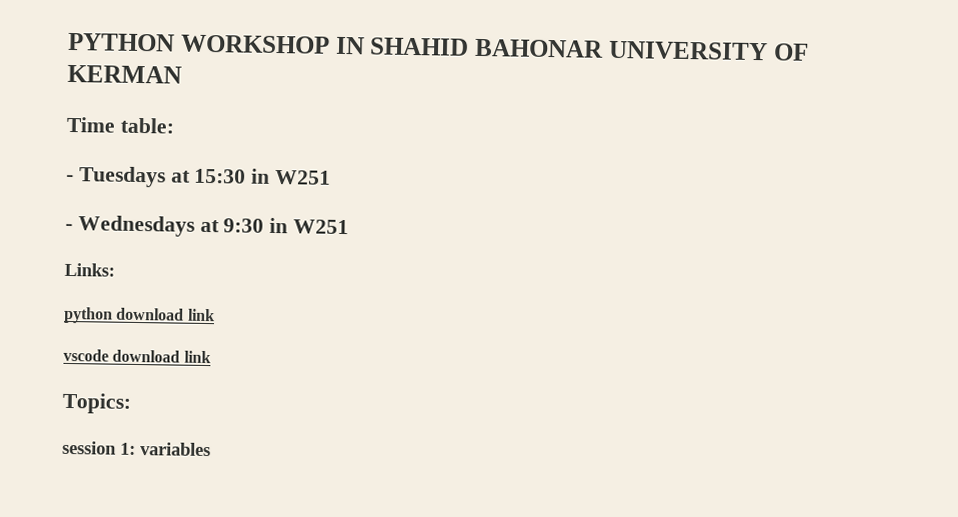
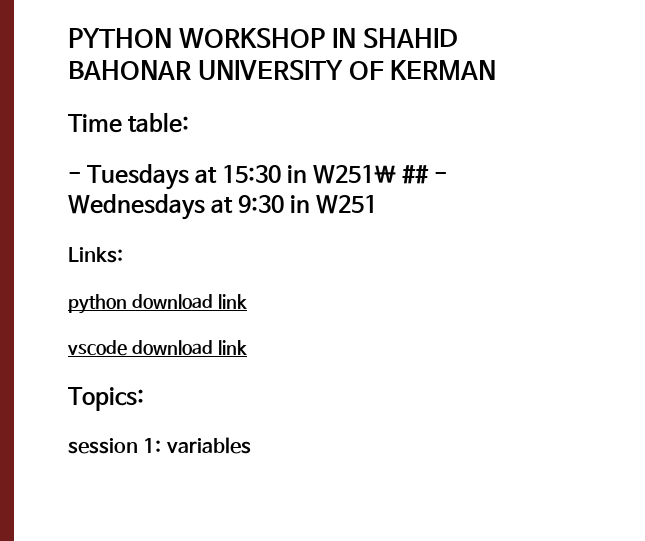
- - Tuesdays at 15:30 in W251
- - Wednesdays at 9:30 in W251
+ - Tuesdays at 15:30 in W251\ ## - Wednesdays at 9:30 in W251

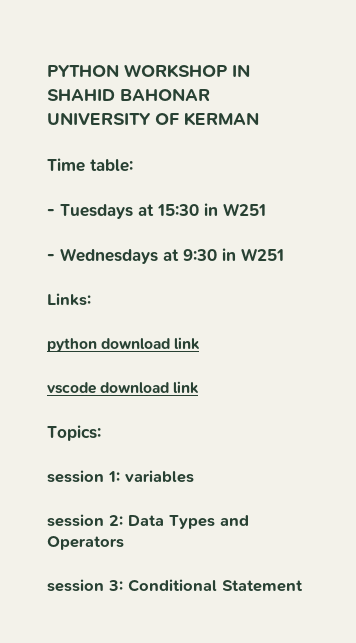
- - Tuesdays at 15:30 in W251\ ## - Wednesdays at 9:30 in W251
+ - Tuesdays at 15:30 in W251
+ - Wednesdays at 9:30 in W251
+ session 2: Data Types and Operators
+ session 3: Conditional Statement

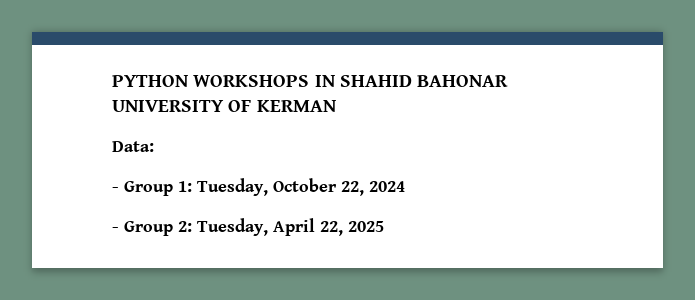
- PYTHON WORKSHOP IN SHAHID BAHONAR UNIVERSITY OF KERMAN
+ PYTHON WORKSHOPS IN SHAHID BAHONAR UNIVERSITY OF KERMAN
- Time table:
- - Tuesdays at 15:30 in W251
- - Wednesdays at 9:30 in W251
- Links:
- python download link
- vscode download link
- Topics:
- session 1: variables
- session 2: Data Types and Operators
- session 3: Conditional Statement
+ Data:
+ - Group 1: Tuesday, October 22, 2024
+ - Group 2: Tuesday, April 22, 2025

